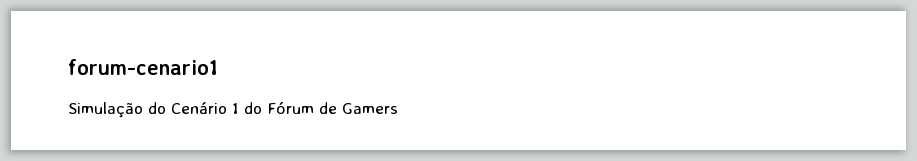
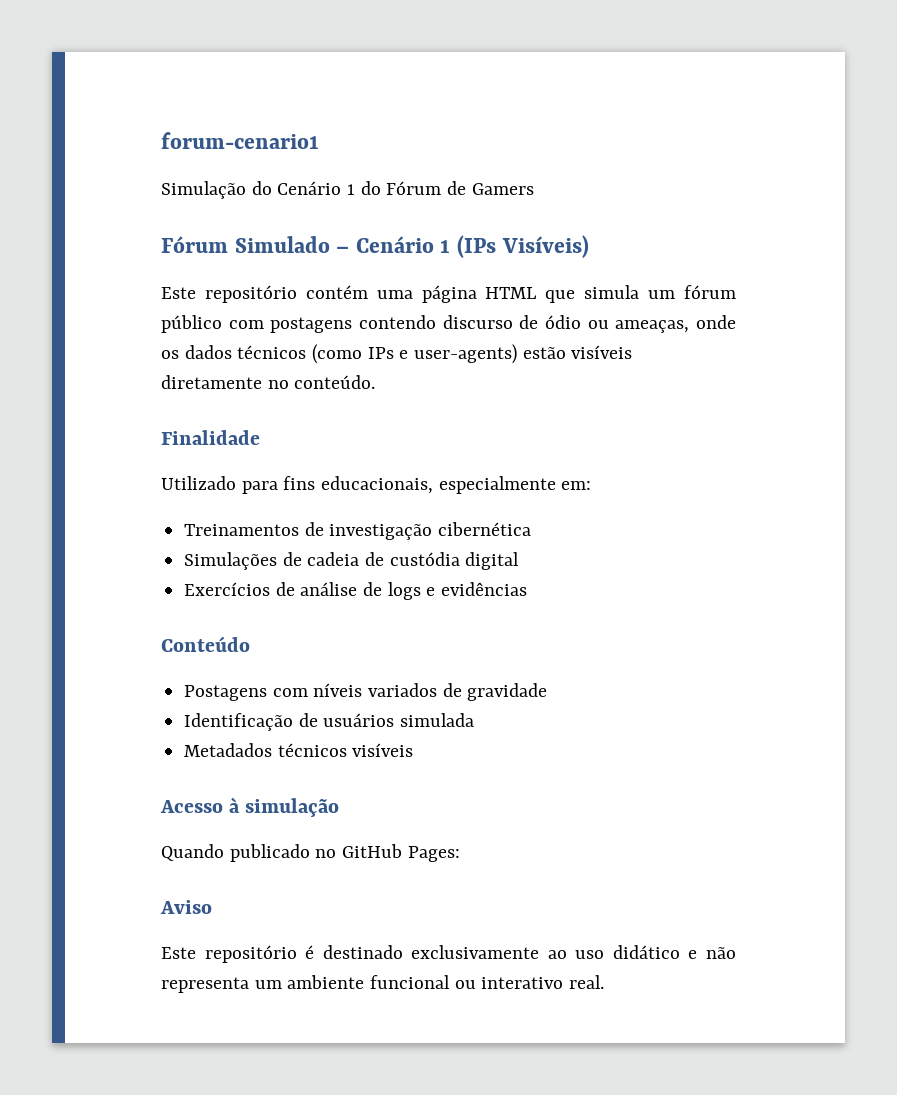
+ Fórum Simulado – Cenário 1 (IPs Visíveis)
+ Este repositório contém uma página HTML que simula um fórum público com postagens contendo discurso de ódio ou ameaças, onde os dados técnicos (como IPs e user-agents) estão visíveis diretamente no conteúdo.
+ Finalidade
+ Utilizado para fins educacionais, especialmente em:
+ Treinamentos de investigação cibernética
+ Simulações de cadeia de custódia digital
+ Exercícios de análise de logs e evidências
+ Conteúdo
+ Postagens com níveis variados de gravidade
+ Identificação de usuários simulada
+ Metadados técnicos visíveis
+ Acesso à simulação
+ Quando publicado no GitHub Pages:
+ Aviso
+ Este repositório é destinado exclusivamente ao uso didático e não representa um ambiente funcional ou interativo real.

